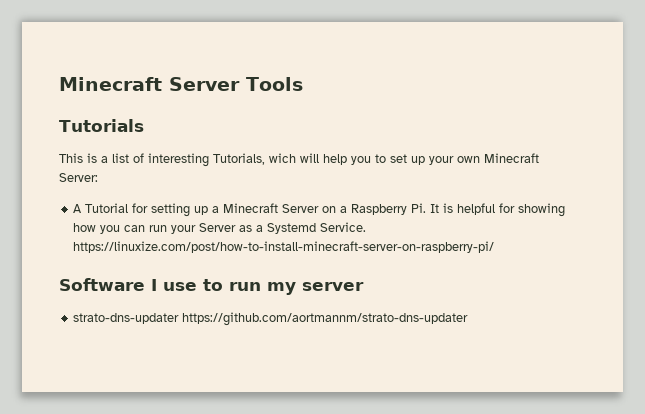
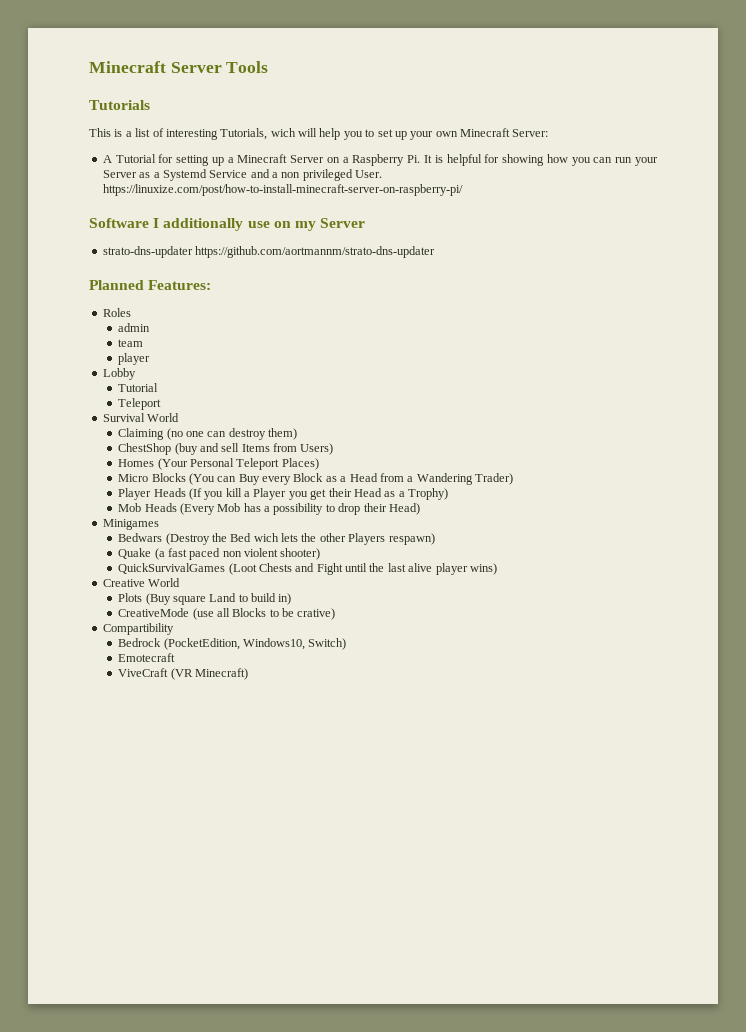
- A Tutorial for setting up a Minecraft Server on a Raspberry Pi. It is helpful for showing how you can run your Server as a Systemd Service. https://linuxize.com/post/how-to-install-minecraft-server-on-raspberry-pi/
- Software I use to run my server
+ A Tutorial for setting up a Minecraft Server on a Raspberry Pi. It is helpful for showing how you can run your Server as a Systemd Service and a non privileged User. https://linuxize.com/post/how-to-install-minecraft-server-on-raspberry-pi/
+ Software I additionally use on my Server
  strato-dns-updater https://github.com/aortmannm/strato-dns-updater
+ Planned Features:
+ Roles
+ admin
+ team
+ player
+ Lobby
+ Tutorial
+ Teleport
+ Survival World
+ Claiming (no one can destroy them)
+ ChestShop (buy and sell Items from Users)
+ Homes (Your Personal Teleport Places)
+ Micro Blocks (You can Buy every Block as a Head from a Wandering Trader)
+ Player Heads (If you kill a Player you get their Head as a Trophy)
+ Mob Heads (Every Mob has a possibility to drop their Head)
+ Minigames
+ Bedwars (Destroy the Bed wich lets the other Players respawn)
+ Quake (a fast paced non violent shooter)
+ QuickSurvivalGames (Loot Chests and Fight until the last alive player wins)
+ Creative World
+ Plots (Buy square Land to build in)
+ CreativeMode (use all Blocks to be crative)
+ Compartibility
+ Bedrock (PocketEdition, Windows10, Switch)
+ Emotecraft
+ ViveCraft (VR Minecraft)

